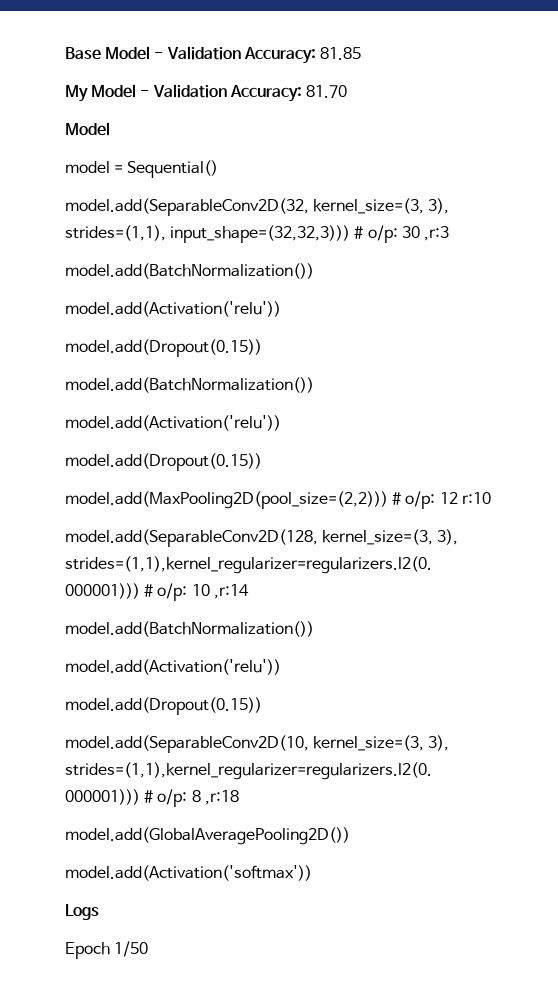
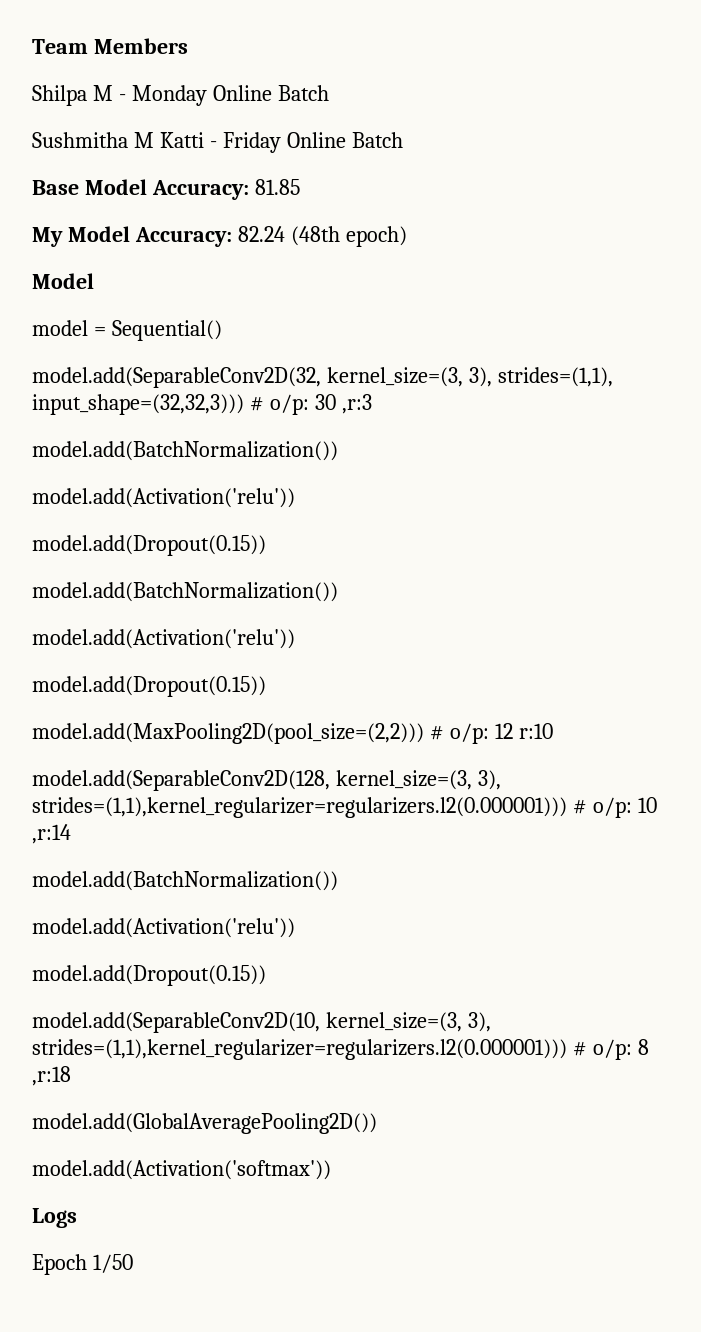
- Base Model - Validation Accuracy: 81.85
+ Team Members
+ Shilpa M - Monday Online Batch
+ Sushmitha M Katti - Friday Online Batch
+ Base Model Accuracy: 81.85
- My Model - Validation Accuracy: 81.70
+ My Model Accuracy: 82.24 (48th epoch)

